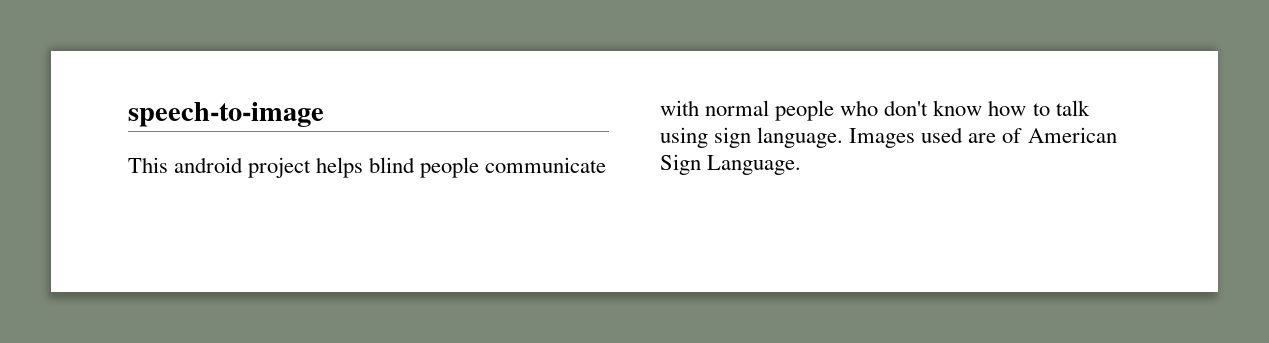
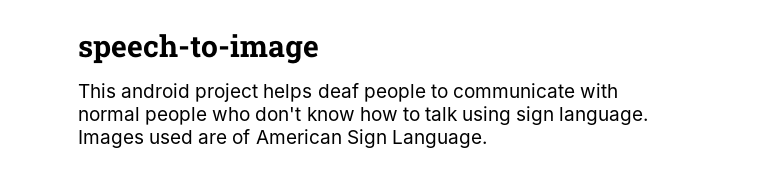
- This android project helps blind people communicate with normal people who don't know how to talk using sign language.
+ This android project helps deaf people to communicate with normal people who don't know how to talk using sign language.

